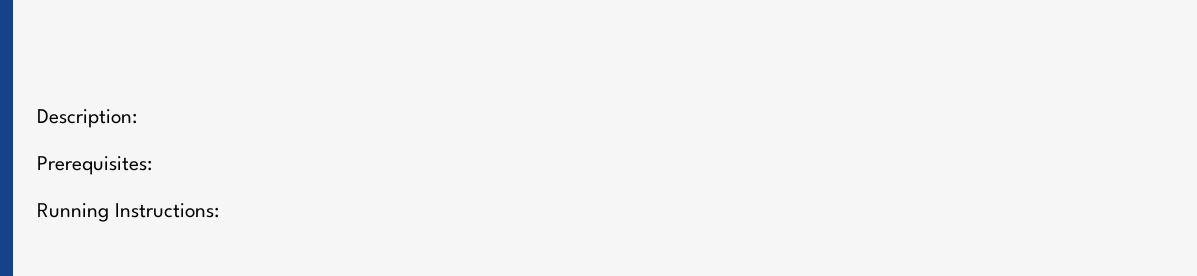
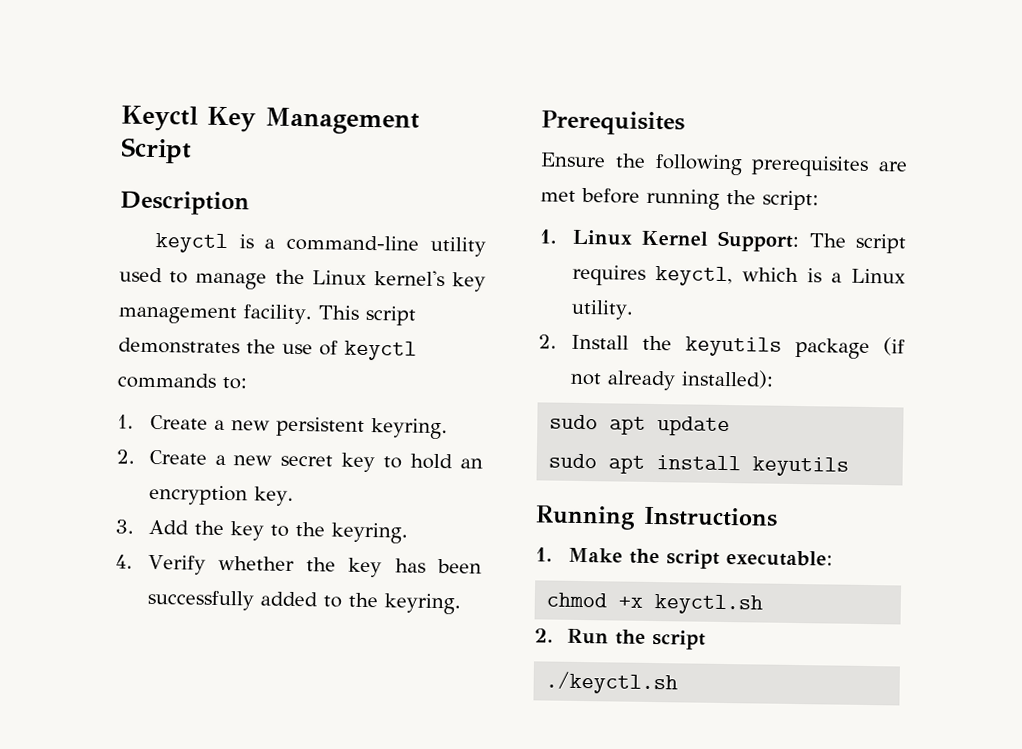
- Description:
- Prerequisites:
- Running Instructions:
+ Keyctl Key Management Script
+ Description
+ keyctl is a command-line utility used to manage the Linux kernel's key management facility. This script demonstrates the use of keyctl commands to:
+ 1. Create a new persistent keyring.
+ 2. Create a new secret key to hold an encryption key.
+ 3. Add the key to the keyring.
+ 4. Verify whether the key has been successfully added to the keyring.
+ Prerequisites
+ Ensure the following prerequisites are met before running the script:
+ 1. Linux Kernel Support: The script requires keyctl, which is a Linux utility.
+ 2. Install the keyutils package (if not already installed):
+ sudo apt update
+ sudo apt install keyutils
+ Running Instructions
+ 1. Make the script executable:
+ chmod +x keyctl.sh
+ 2. Run the script
+ ./keyctl.sh

